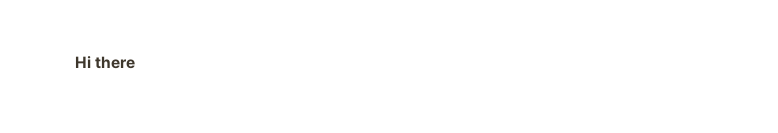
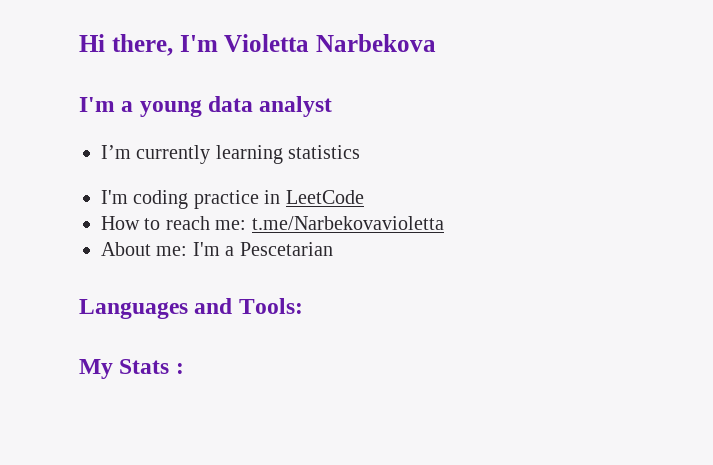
- Hi there
+ Hi there, I'm Violetta Narbekova
+ I'm a young data analyst
+ I’m currently learning statistics
+ I'm coding practice in LeetCode
+ How to reach me: t.me/Narbekovavioletta
+ About me: I'm a Pescetarian
+ Languages and Tools:
+ My Stats :

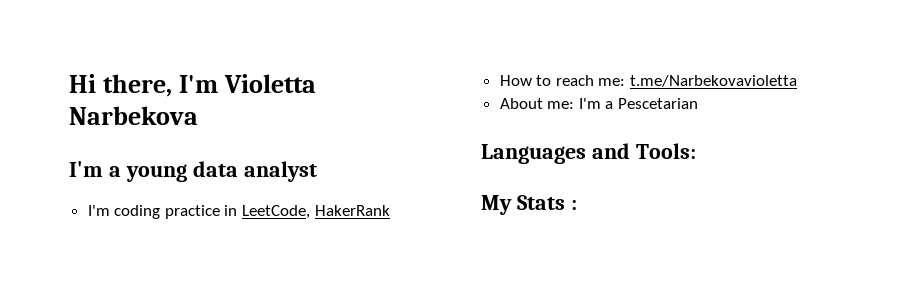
- I’m currently learning statistics
- I'm coding practice in LeetCode
+ I'm coding practice in LeetCode, HakerRank

